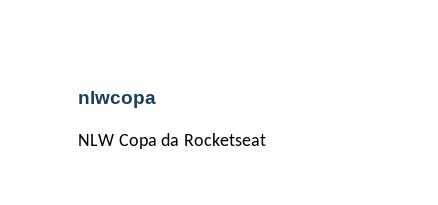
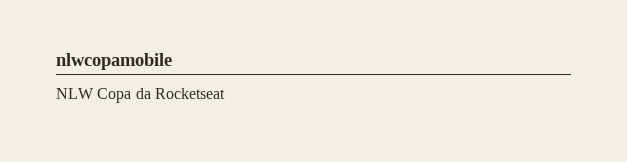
- nlwcopa
+ nlwcopamobile

